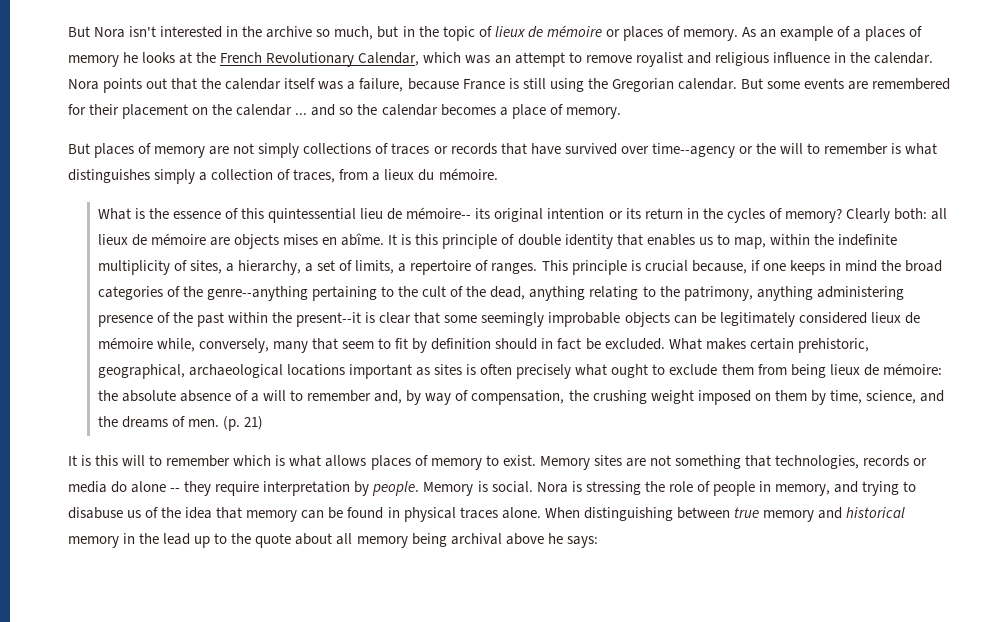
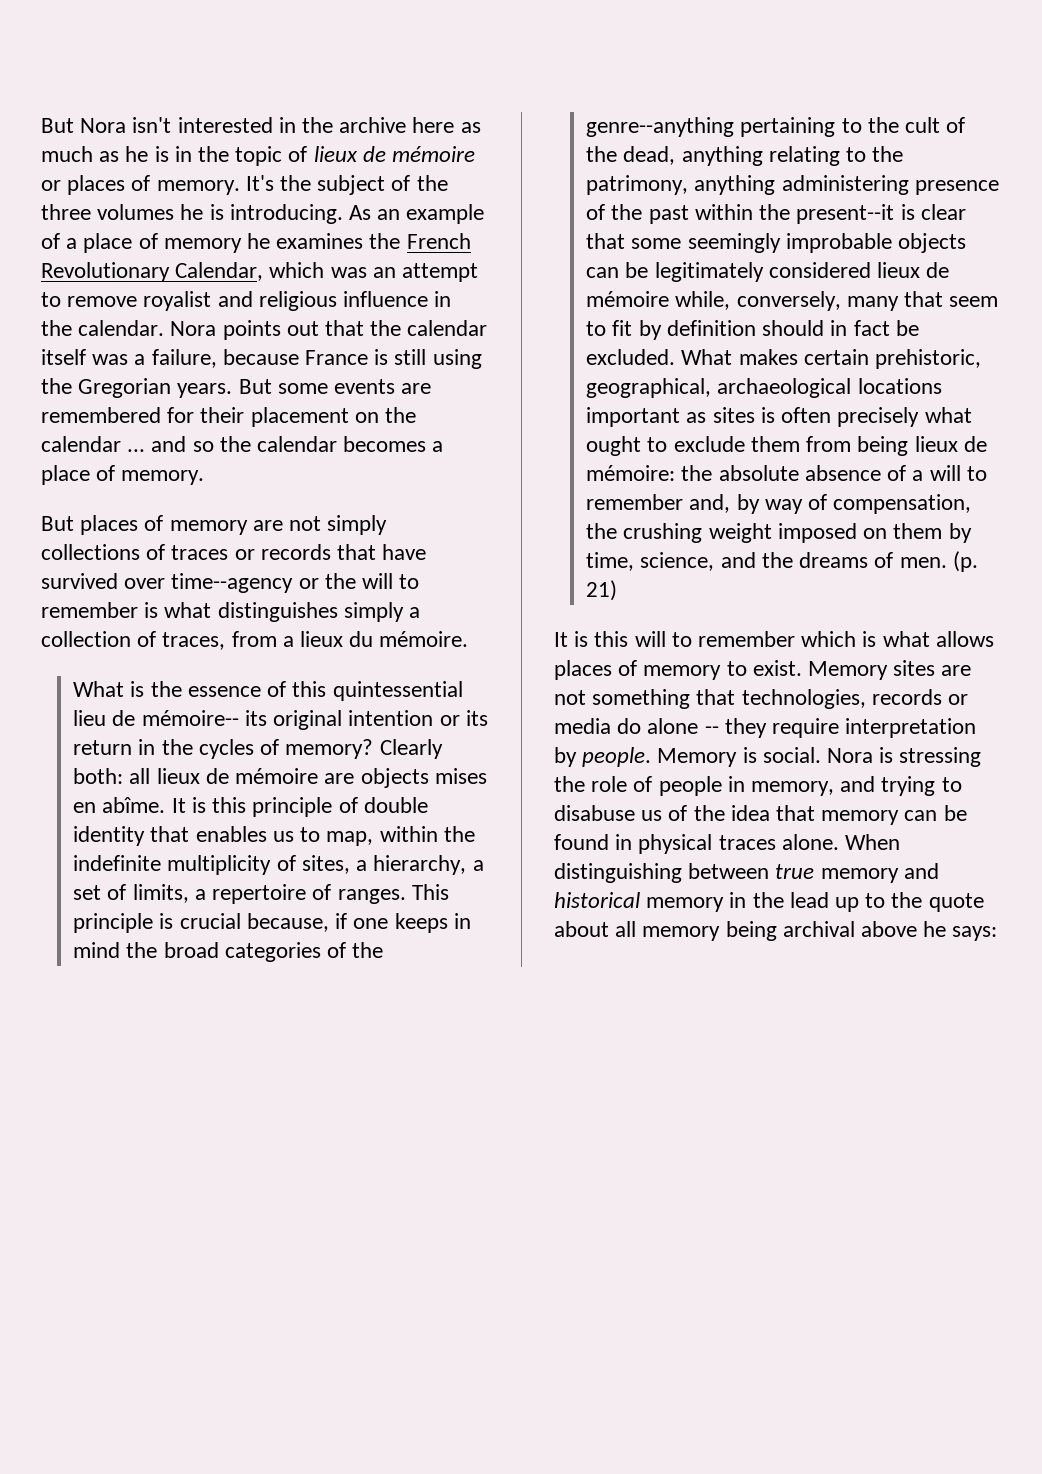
- But Nora isn't interested in the archive so much, but in the topic of lieux de mémoire or places of memory.
+ But Nora isn't interested in the archive here as much as he is in the topic of lieux de mémoire or places of memory.
+ It's the subject of the three volumes he is introducing.
- As an example of a places of memory he looks at the French Revolutionary Calendar, which was an attempt to remove royalist and religious influence in the calendar.
+ As an example of a place of memory he examines the French Revolutionary Calendar, which was an attempt to remove royalist and religious influence in the calendar.
- Nora points out that the calendar itself was a failure, because France is still using the Gregorian calendar.
+ Nora points out that the calendar itself was a failure, because France is still using the Gregorian years.

